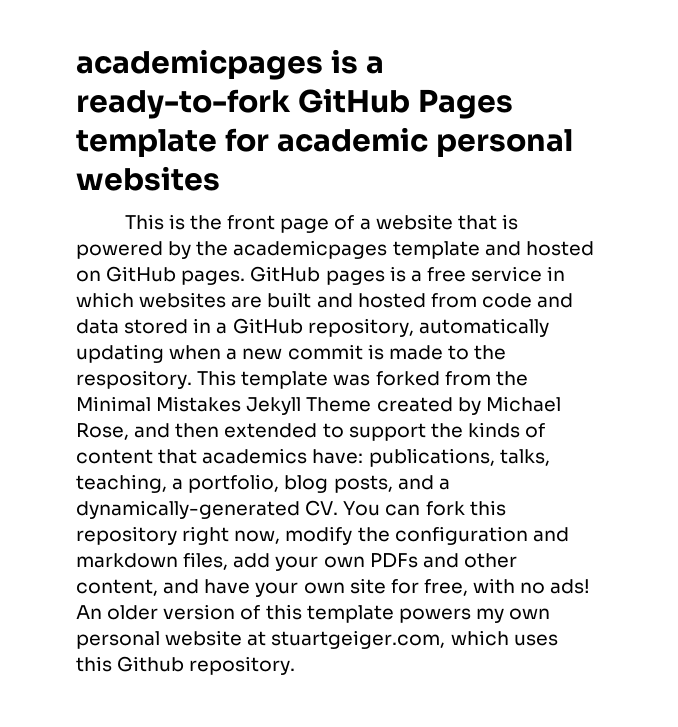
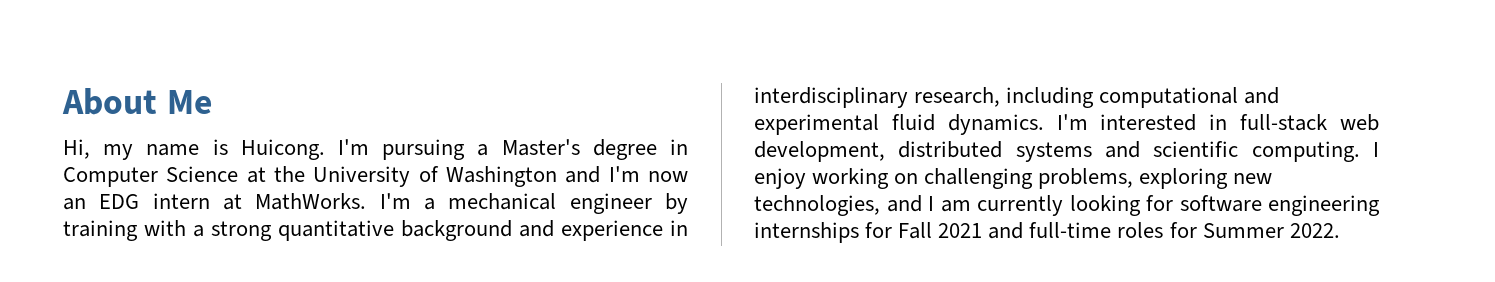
- academicpages is a ready-to-fork GitHub Pages template for academic personal websites
- This is the front page of a website that is powered by the academicpages template and hosted on GitHub pages. GitHub pages is a free service in which websites are built and hosted from code and data stored in a GitHub repository, automatically updating when a new commit is made to the respository. This template was forked from the Minimal Mistakes Jekyll Theme created by Michael Rose, and then extended to support the kinds of content that academics have: publications, talks, teaching, a portfolio, blog posts, and a dynamically-generated CV. You can fork this repository right now, modify the configuration and markdown files, add your own PDFs and other content, and have your own site for free, with no ads! An older version of this template powers my own personal website at stuartgeiger.com, which uses this Github repository.
+ About Me
+ Hi, my name is Huicong. I'm pursuing a Master's degree in Computer Science at the University of Washington and I'm now an EDG intern at MathWorks. I'm a mechanical engineer by training with a strong quantitative background and experience in interdisciplinary research, including computational and experimental fluid dynamics. I'm interested in full-stack web development, distributed systems and scientific computing. I enjoy working on challenging problems, exploring new technologies, and I am currently looking for software engineering internships for Fall 2021 and full-time roles for Summer 2022.

